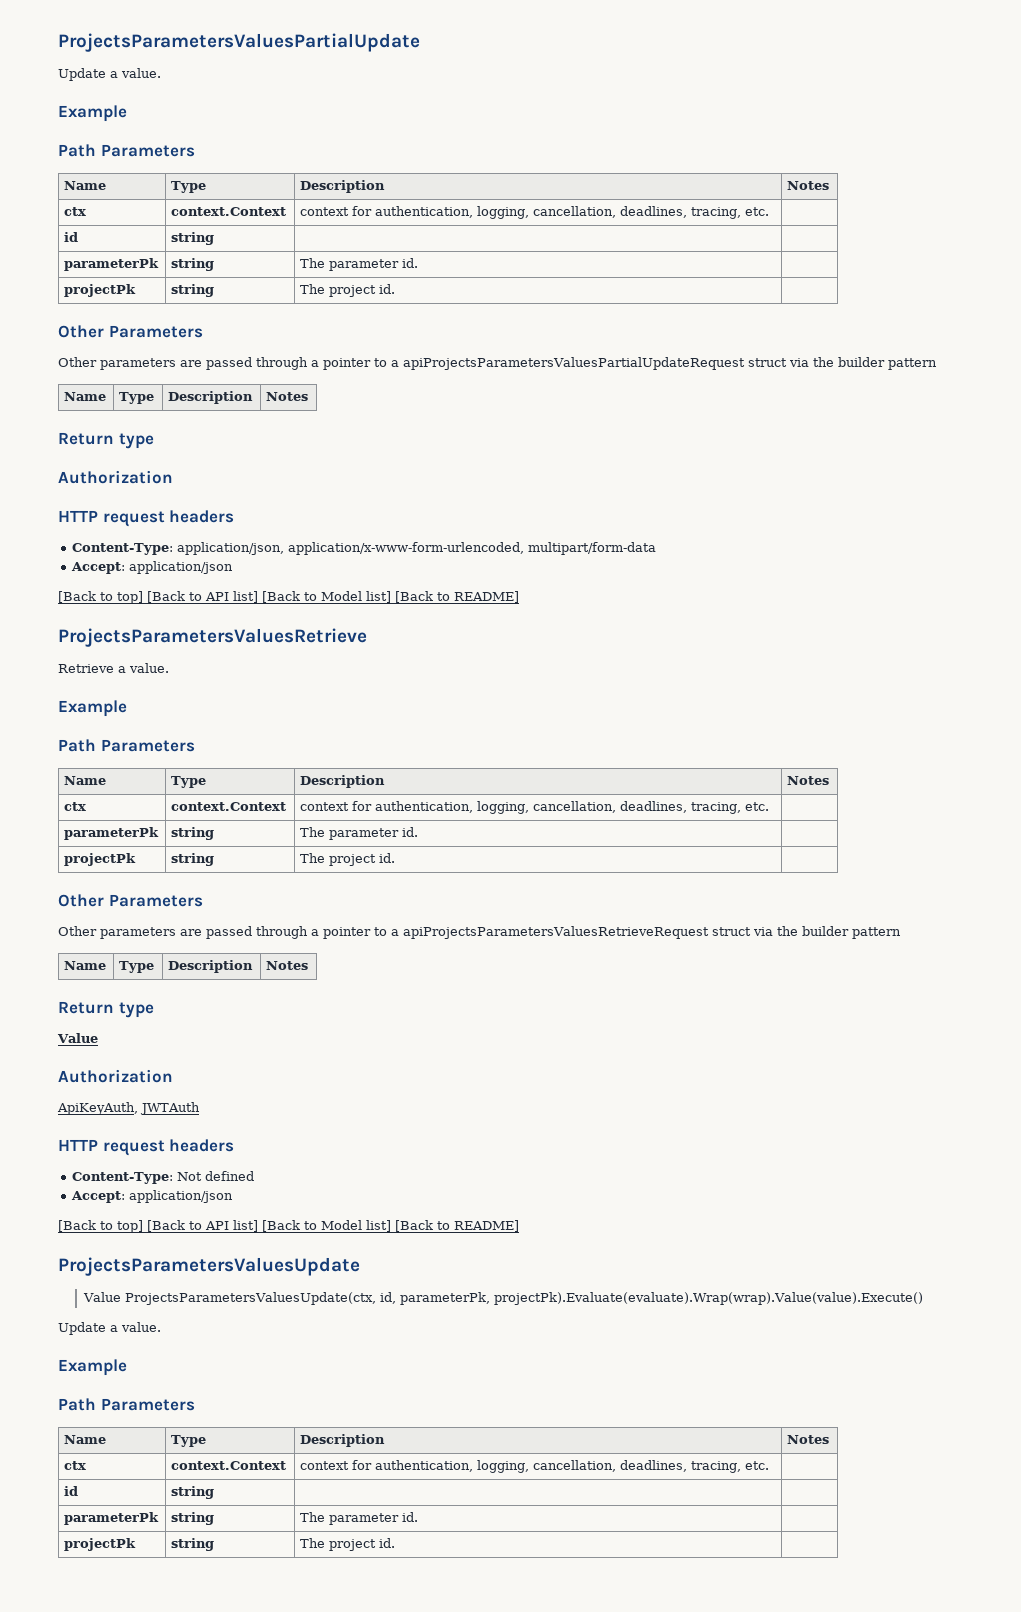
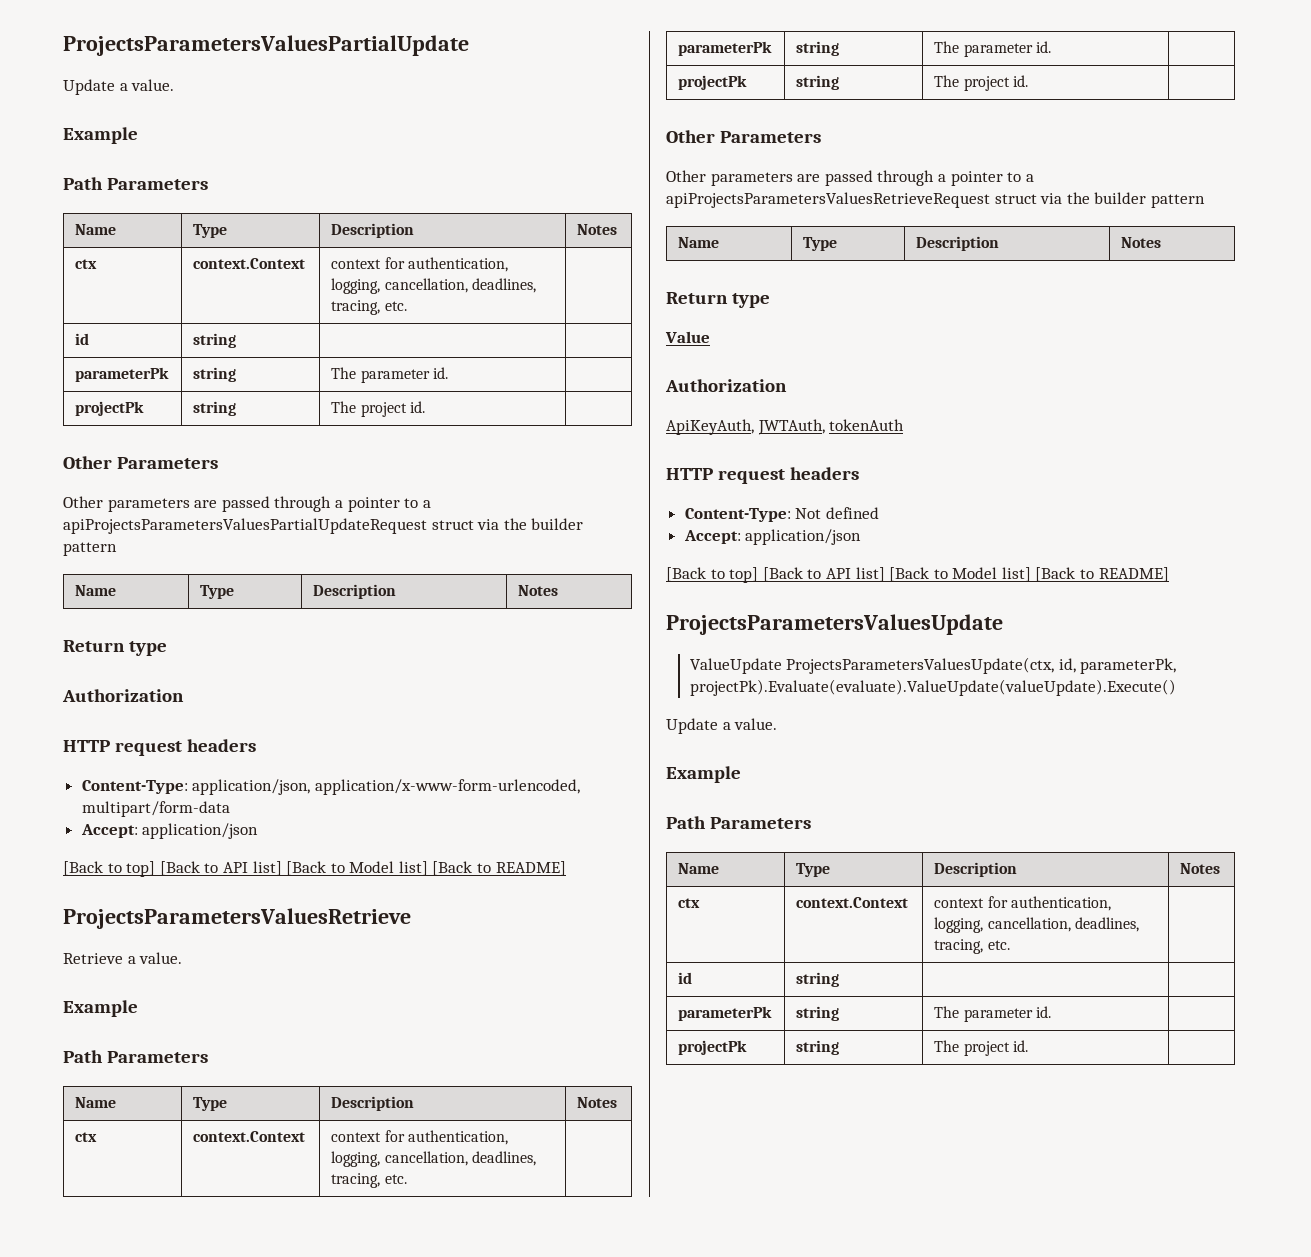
- ApiKeyAuth, JWTAuth
+ ApiKeyAuth, JWTAuth, tokenAuth
- Value ProjectsParametersValuesUpdate(ctx, id, parameterPk, projectPk).Evaluate(evaluate).Wrap(wrap).Value(value).Execute()
+ ValueUpdate ProjectsParametersValuesUpdate(ctx, id, parameterPk, projectPk).Evaluate(evaluate).ValueUpdate(valueUpdate).Execute()

